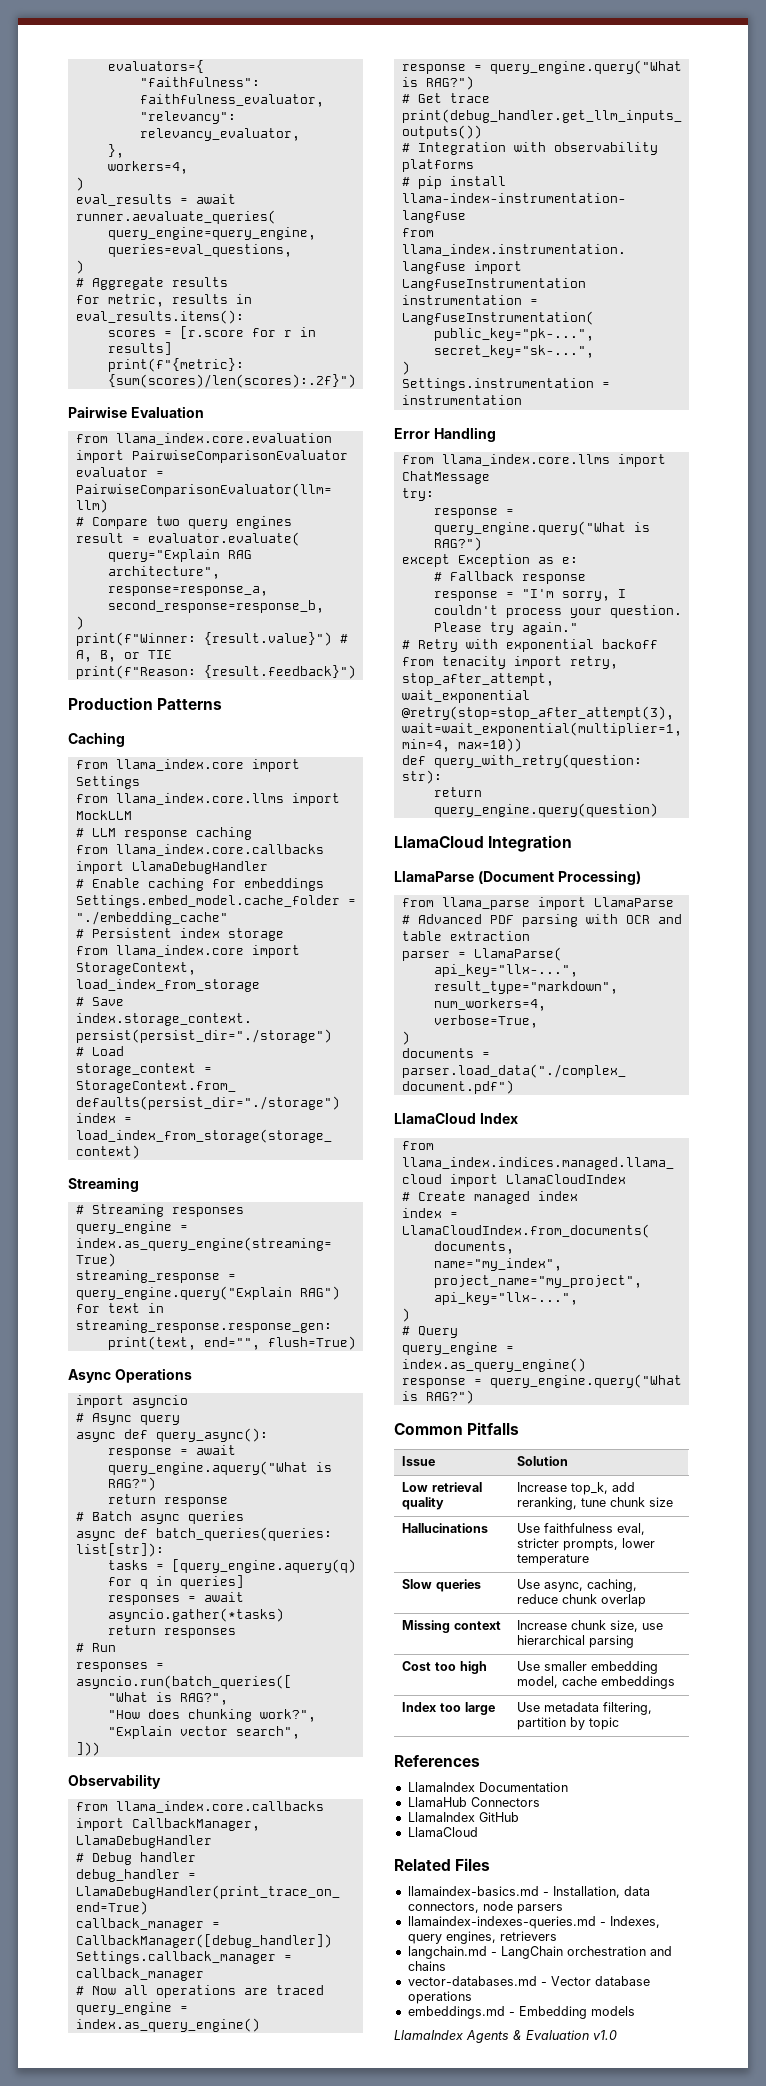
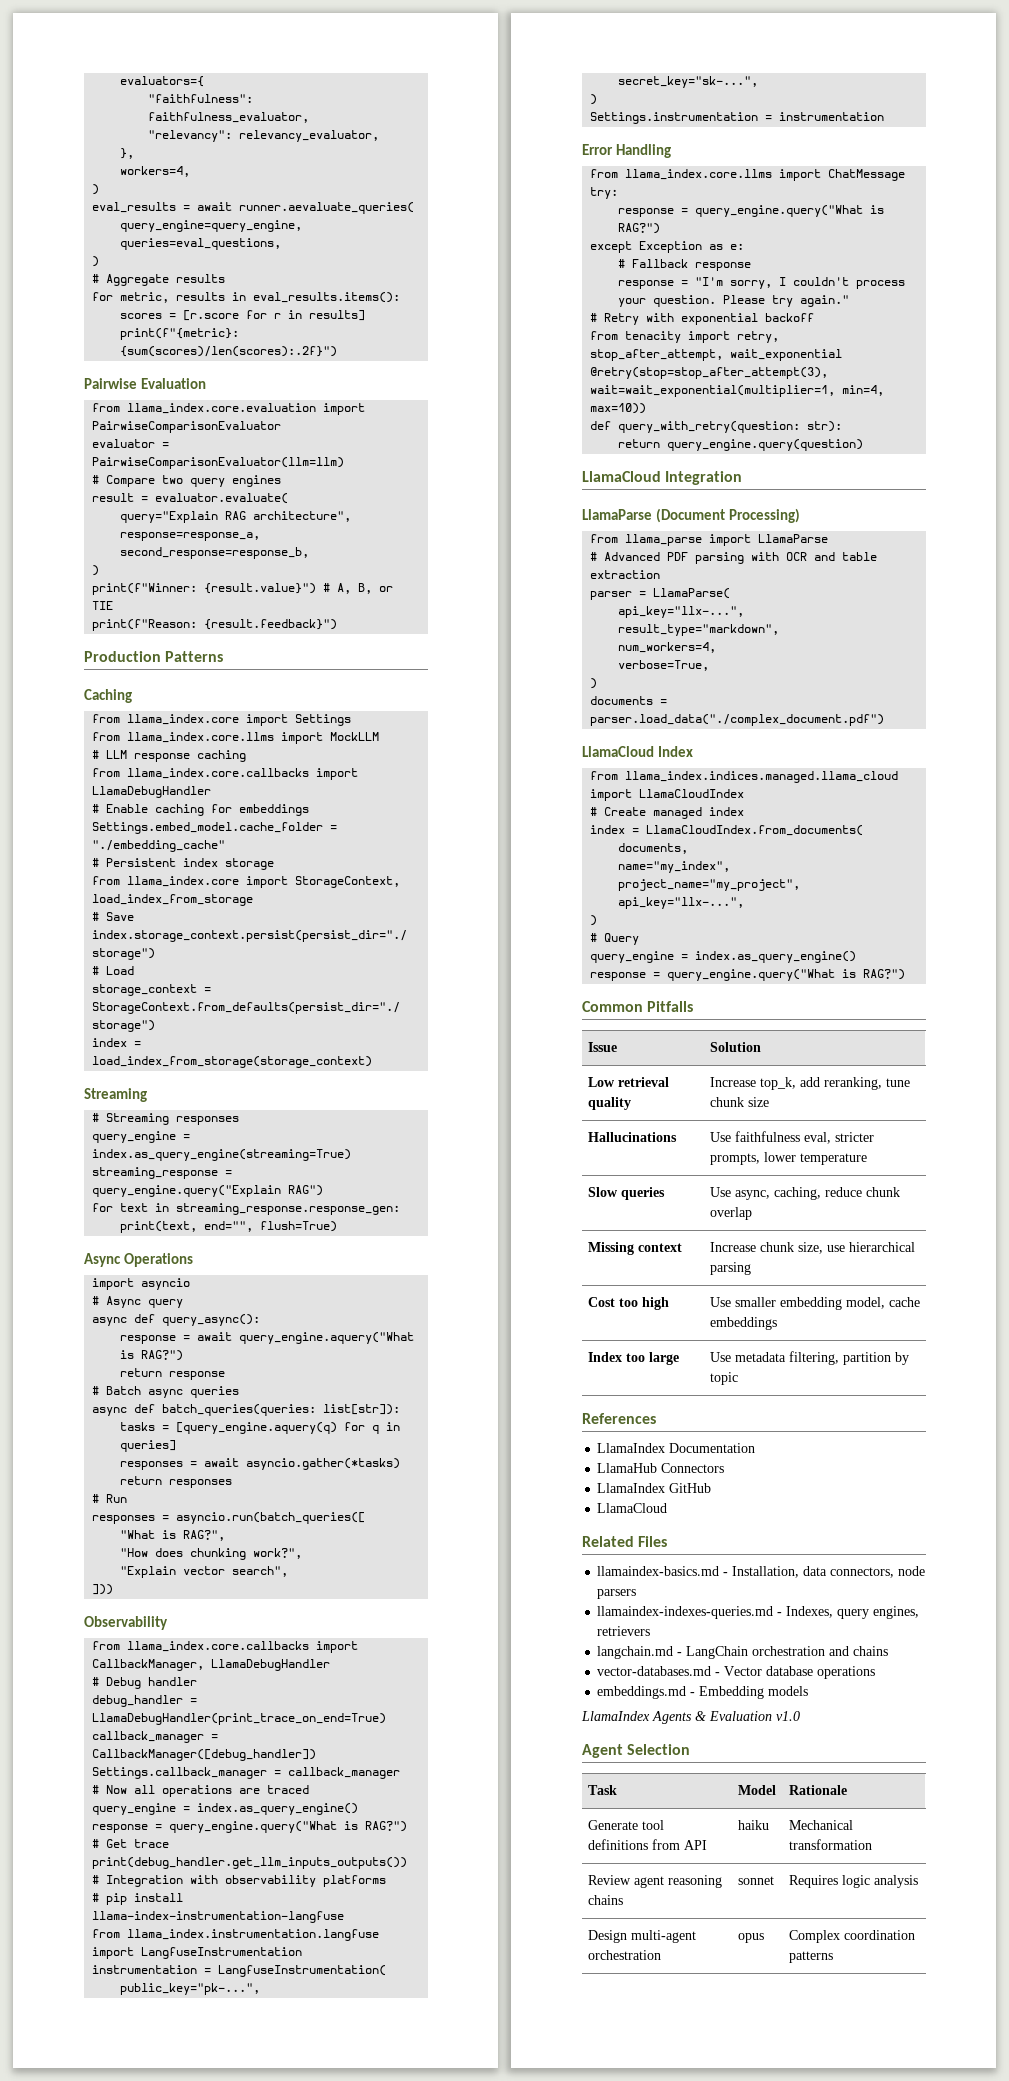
+ Agent Selection
+ Task | Model | Rationale
+ Generate tool definitions from API | haiku | Mechanical transformation
+ Review agent reasoning chains | sonnet | Requires logic analysis
+ Design multi-agent orchestration | opus | Complex coordination patterns

